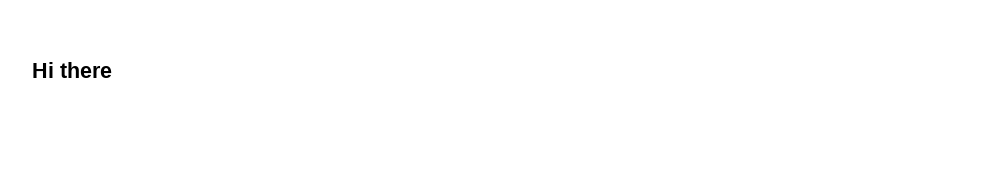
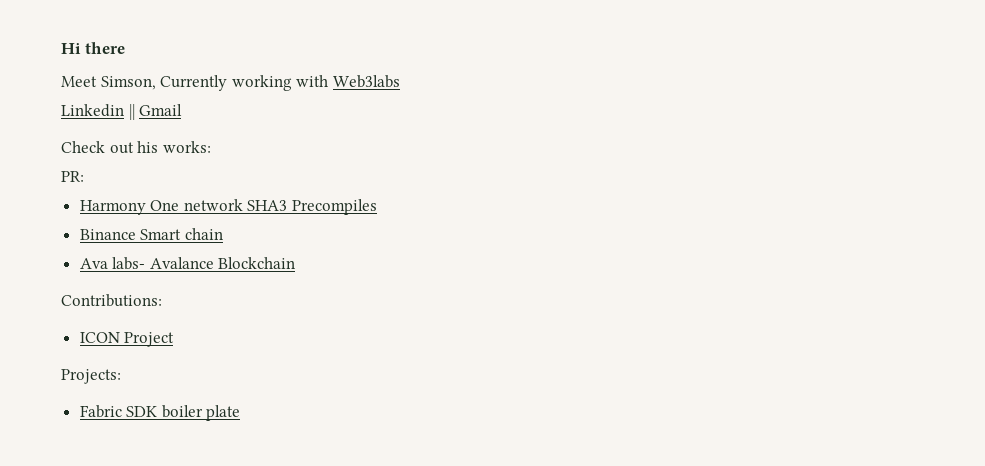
+ Meet Simson, Currently working with Web3labs
+ Linkedin || Gmail
+ Check out his works:
+ PR:
+ Harmony One network SHA3 Precompiles
+ Binance Smart chain
+ Ava labs- Avalance Blockchain
+ Contributions:
+ ICON Project
+ Projects:
+ Fabric SDK boiler plate

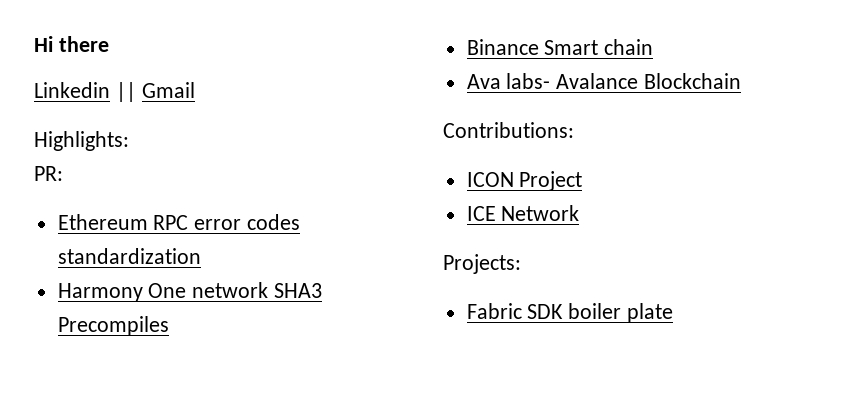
- Meet Simson, Currently working with Web3labs
  Linkedin || Gmail
- Check out his works:
+ Highlights:
  PR:
+ Ethereum RPC error codes standardization
+ ICE Network

